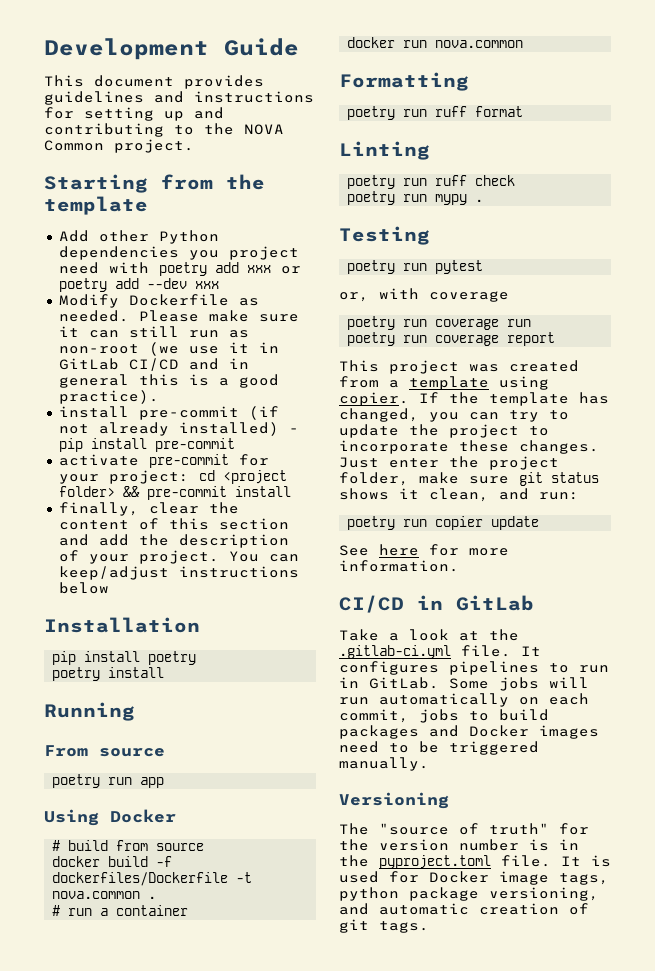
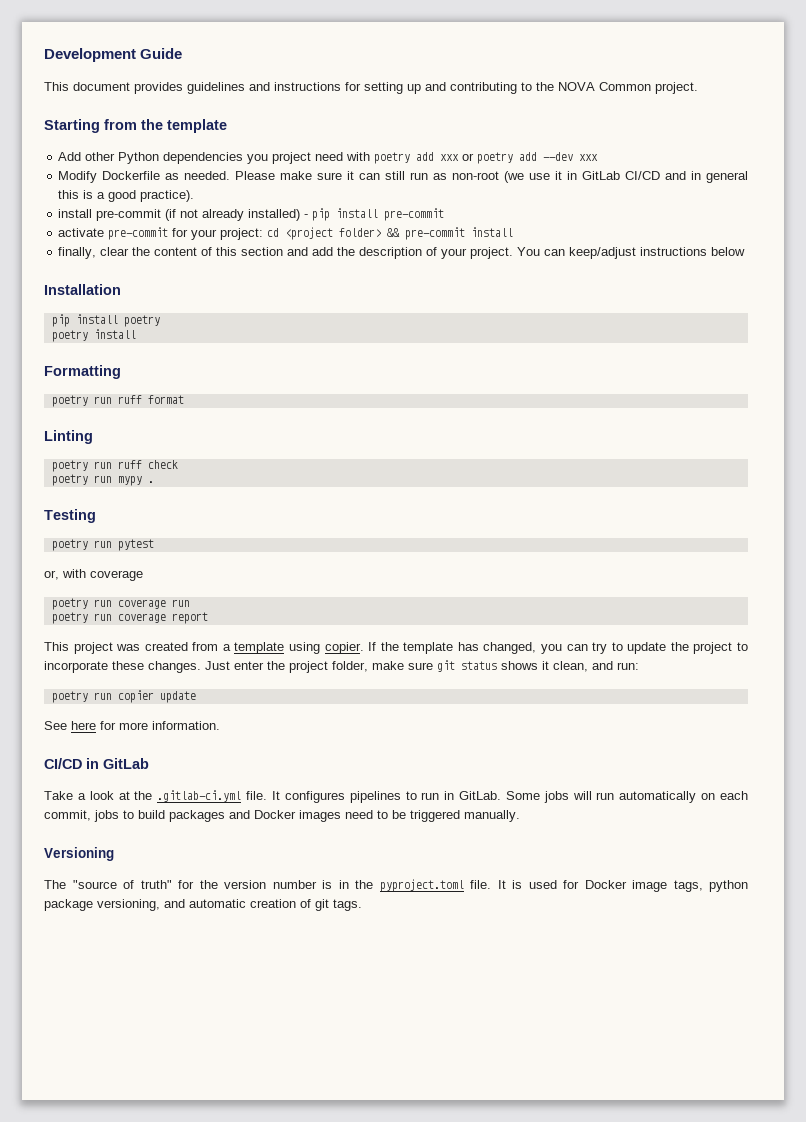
- Running
- From source
- poetry run app
- Using Docker
- # build from source
- docker build -f dockerfiles/Dockerfile -t nova.common .
- # run a container
- docker run nova.common

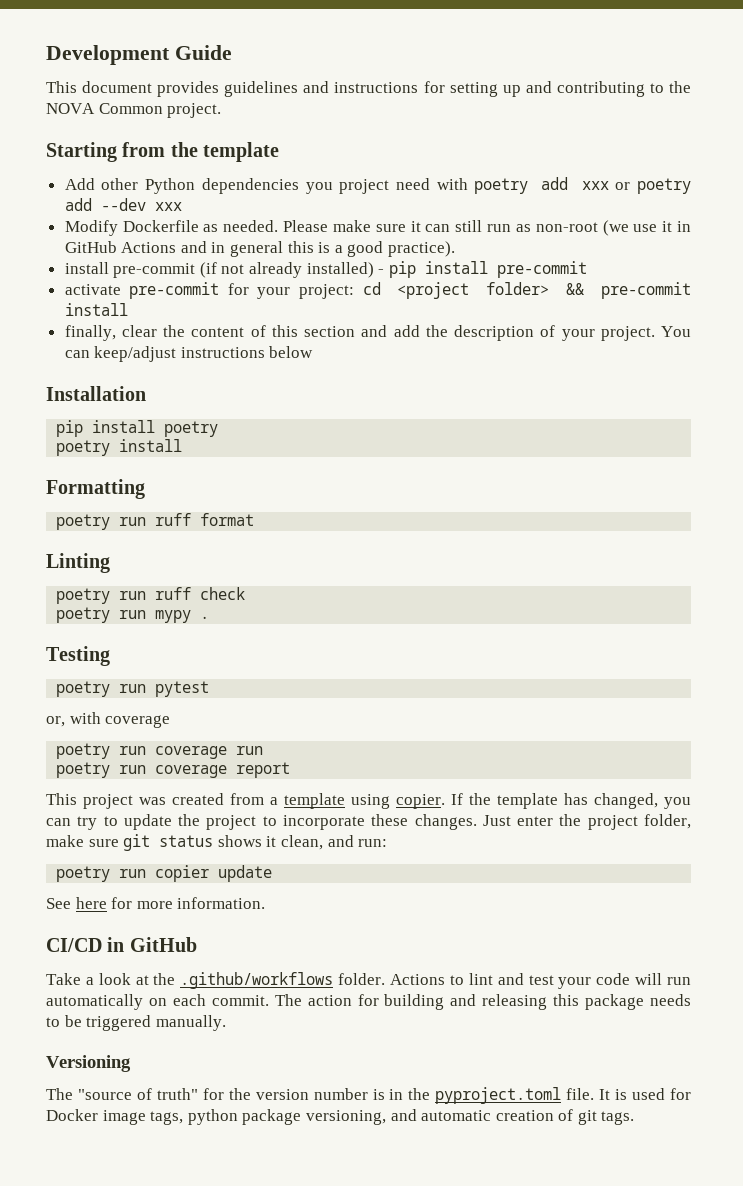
- Please make sure it can still run as non-root (we use it in GitLab CI/CD and in general this is a good practice).
+ Please make sure it can still run as non-root (we use it in GitHub Actions and in general this is a good practice).
- CI/CD in GitLab
+ CI/CD in GitHub
- Take a look at the .gitlab-ci.yml file. It configures pipelines to run in GitLab. Some jobs will run automatically on each commit, jobs to build packages and Docker images need to be triggered manually.
+ Take a look at the .github/workflows folder. Actions to lint and test your code will run automatically on each commit. The action for building and releasing this package needs to be triggered manually.

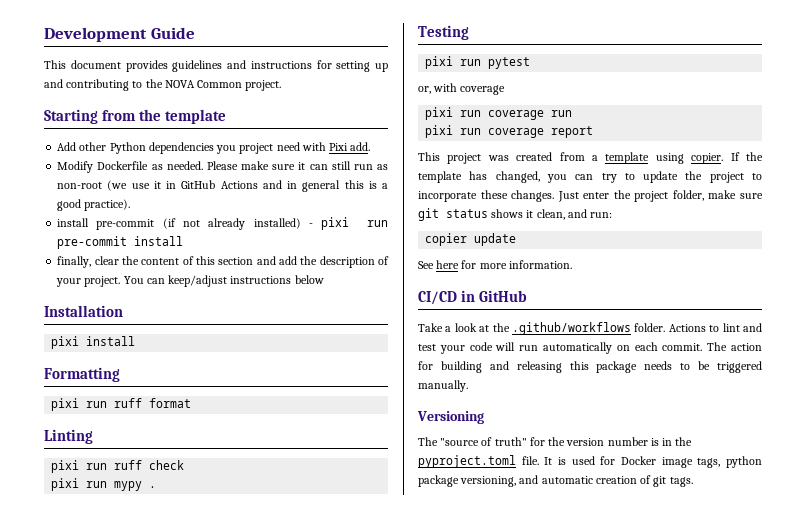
- Add other Python dependencies you project need with poetry add xxx or poetry add --dev xxx
+ Add other Python dependencies you project need with Pixi add.
- install pre-commit (if not already installed) - pip install pre-commit
- activate pre-commit for your project: cd <project folder> && pre-commit install
+ install pre-commit (if not already installed) - pixi run pre-commit install
- pip install poetry
- poetry install
+ pixi install
- poetry run ruff format
+ pixi run ruff format
- poetry run ruff check
+ pixi run ruff check
- poetry run mypy .
+ pixi run mypy .
- poetry run pytest
+ pixi run pytest
- poetry run coverage run
+ pixi run coverage run
- poetry run coverage report
+ pixi run coverage report
- poetry run copier update
+ copier update

